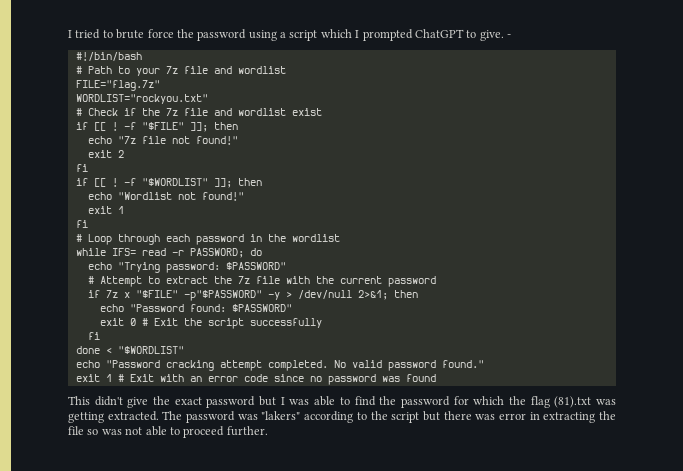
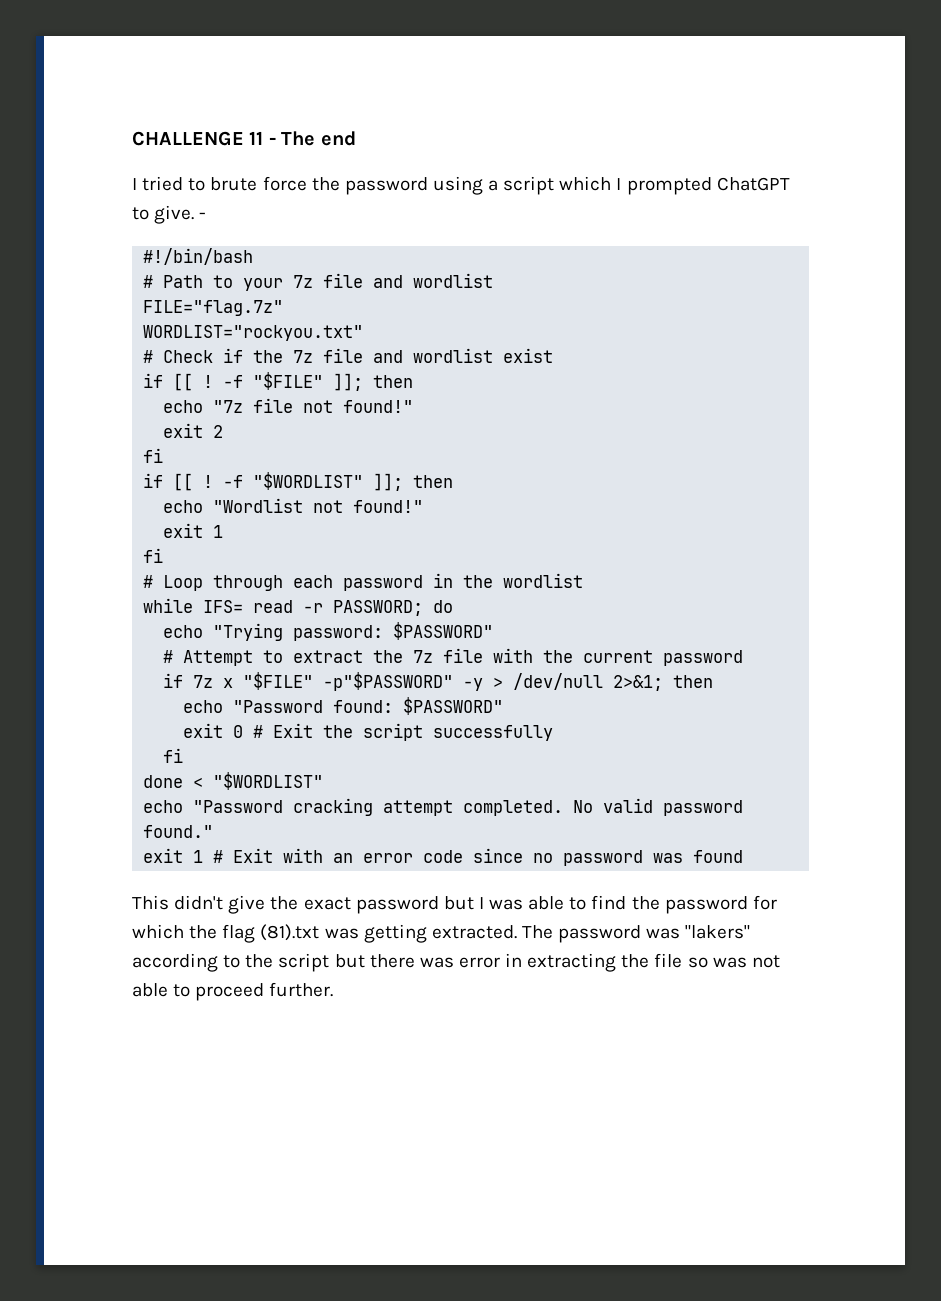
+ CHALLENGE 11 - The end

